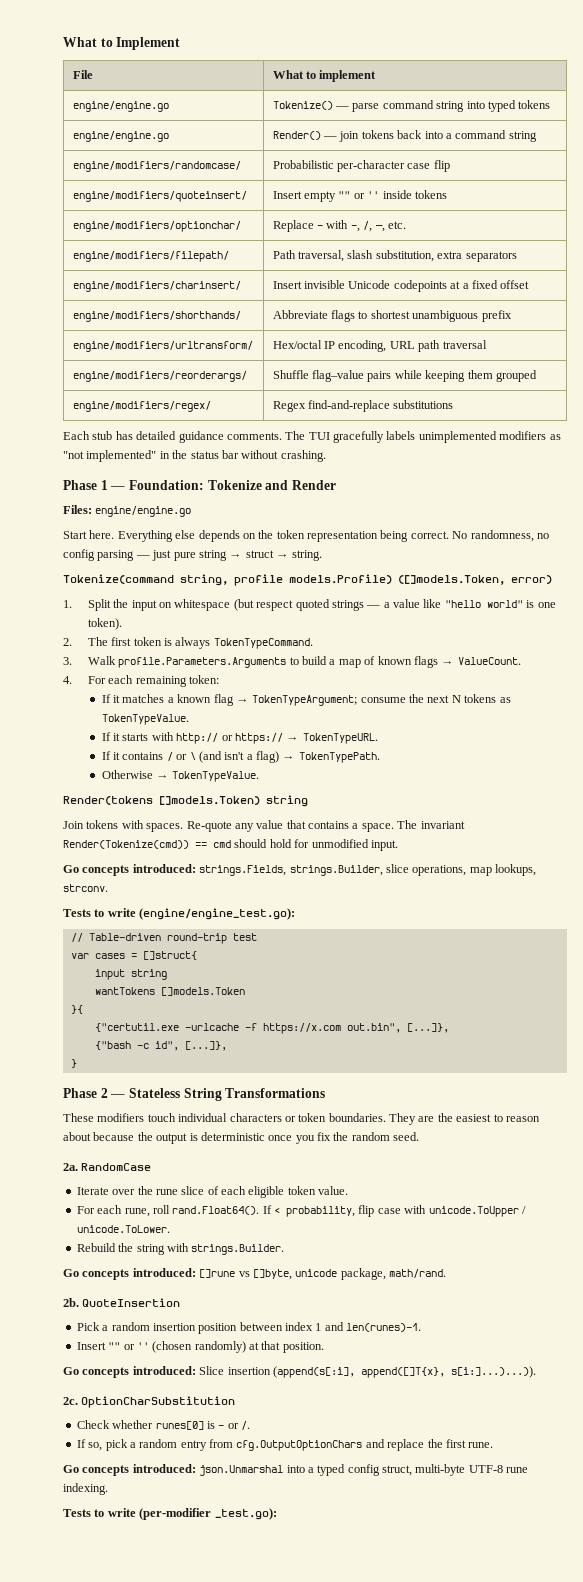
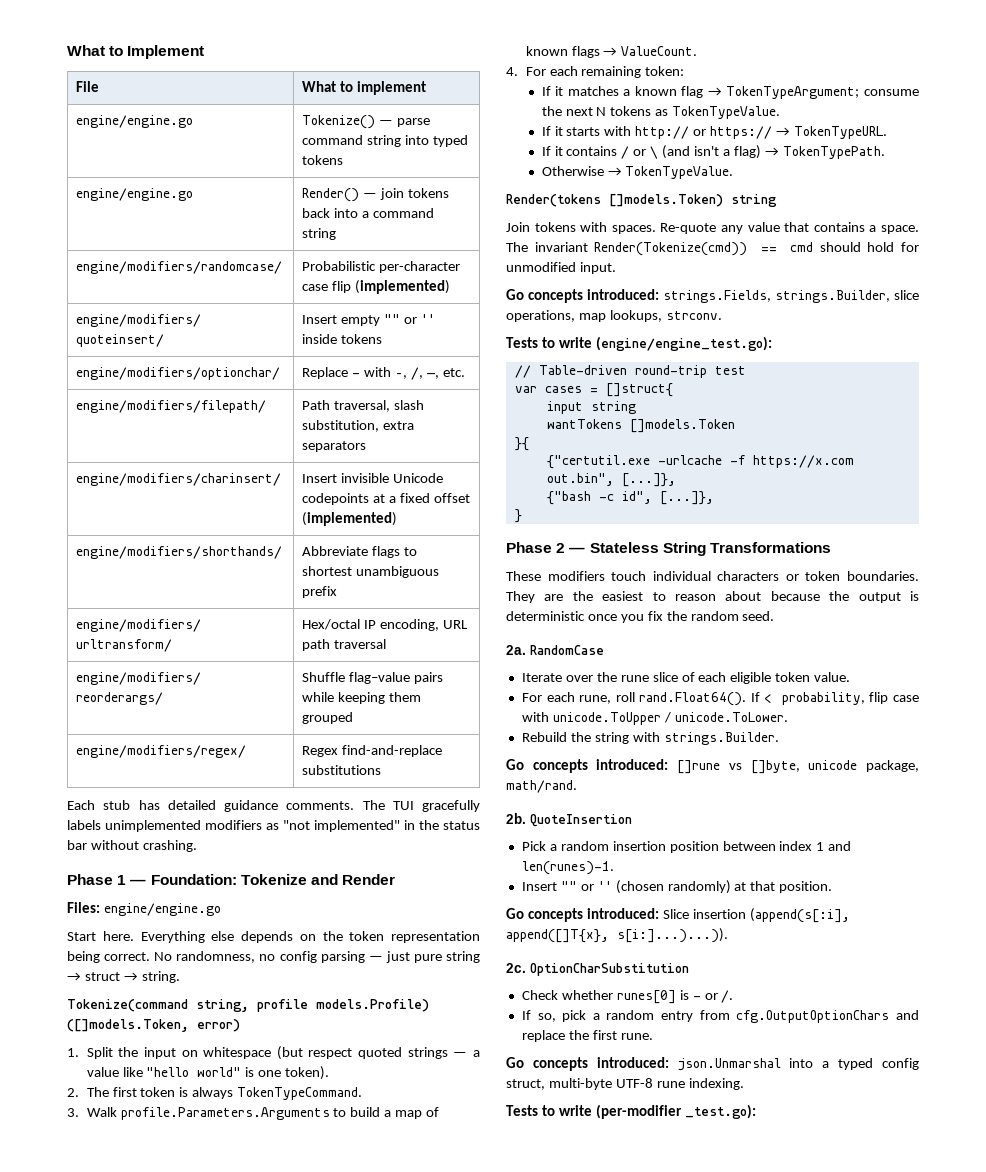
- engine/modifiers/randomcase/ | Probabilistic per-character case flip
+ engine/modifiers/randomcase/ | Probabilistic per-character case flip (implemented)
- engine/modifiers/charinsert/ | Insert invisible Unicode codepoints at a fixed offset
+ engine/modifiers/charinsert/ | Insert invisible Unicode codepoints at a fixed offset (implemented)

